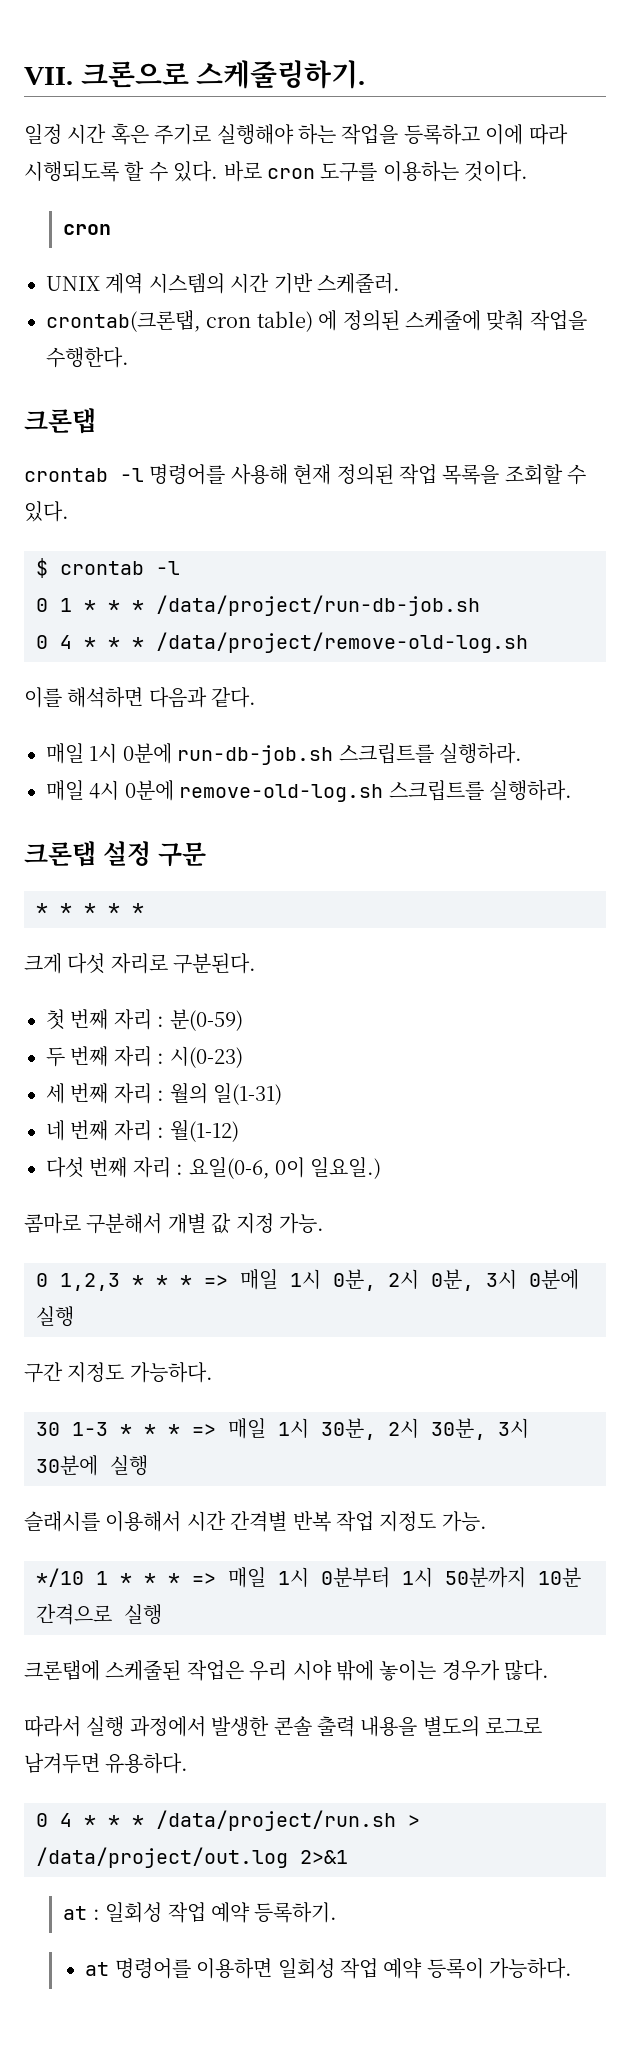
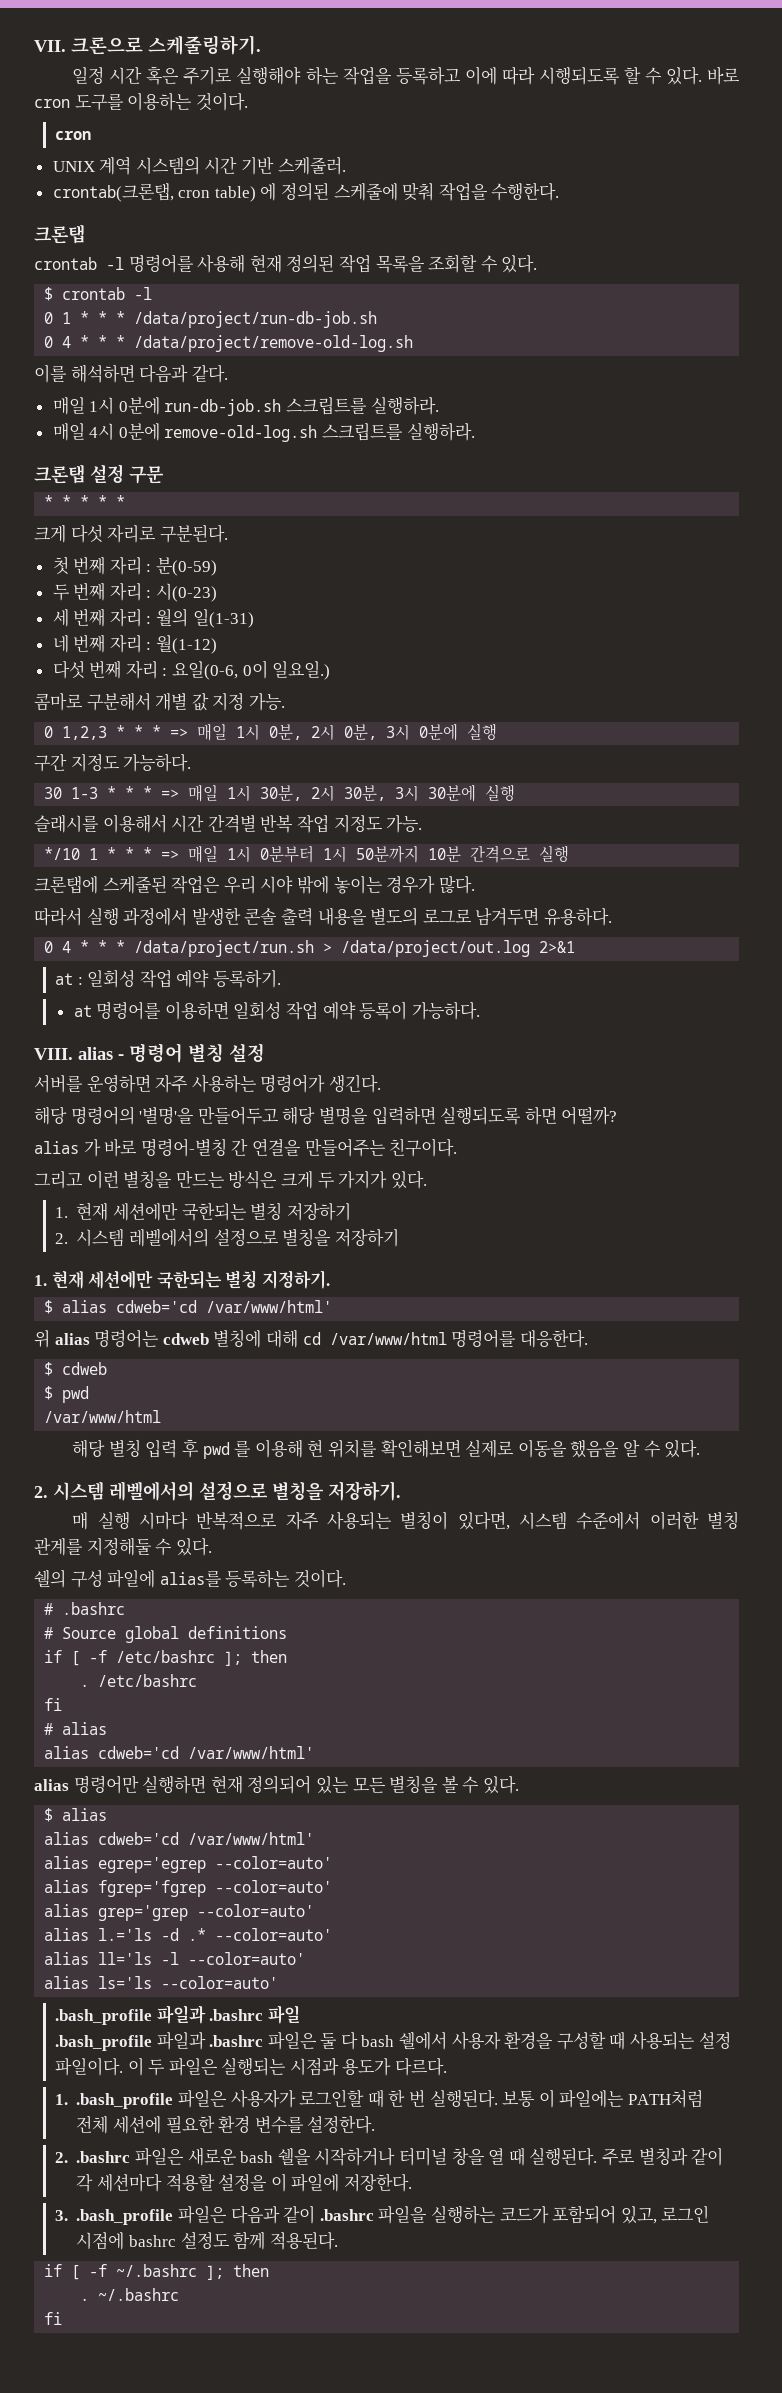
+ VIII. alias - 명령어 별칭 설정
+ 서버를 운영하면 자주 사용하는 명령어가 생긴다.
+ 해당 명령어의 '별명'을 만들어두고 해당 별명을 입력하면 실행되도록 하면 어떨까?
+ alias 가 바로 명령어-별칭 간 연결을 만들어주는 친구이다.
+ 그리고 이런 별칭을 만드는 방식은 크게 두 가지가 있다.
+ 1. 현재 세션에만 국한되는 별칭 저장하기
+ 2. 시스템 레벨에서의 설정으로 별칭을 저장하기
+ 1. 현재 세션에만 국한되는 별칭 지정하기.
+ $ alias cdweb='cd /var/www/html'
+ 위 alias 명령어는 cdweb 별칭에 대해 cd /var/www/html 명령어를 대응한다.
+ $ cdweb
+ $ pwd
+ /var/www/html
+ 해당 별칭 입력 후 pwd 를 이용해 현 위치를 확인해보면 실제로 이동을 했음을 알 수 있다.
+ 2. 시스템 레벨에서의 설정으로 별칭을 저장하기.
+ 매 실행 시마다 반복적으로 자주 사용되는 별칭이 있다면, 시스템 수준에서 이러한 별칭 관계를 지정해둘 수 있다.
+ 쉘의 구성 파일에 alias를 등록하는 것이다.
+ # .bashrc
+ # Source global definitions
+ if [ -f /etc/bashrc ]; then
+ . /etc/bashrc
+ fi
+ # alias
+ alias cdweb='cd /var/www/html'
+ alias 명령어만 실행하면 현재 정의되어 있는 모든 별칭을 볼 수 있다.
+ $ alias
+ alias cdweb='cd /var/www/html'
+ alias egrep='egrep --color=auto'
+ alias fgrep='fgrep --color=auto'
+ alias grep='grep --color=auto'
+ alias l.='ls -d .* --color=auto'
+ alias ll='ls -l --color=auto'
+ alias ls='ls --color=auto'
+ .bash_profile 파일과 .bashrc 파일
+ .bash_profile 파일과 .bashrc 파일은 둘 다 bash 쉘에서 사용자 환경을 구성할 때 사용되는 설정 파일이다. 이 두 파일은 실행되는 시점과 용도가 다르다.
+ 1. .bash_profile 파일은 사용자가 로그인할 때 한 번 실행된다. 보통 이 파일에는 PATH처럼 전체 세션에 필요한 환경 변수를 설정한다.
+ 2. .bashrc 파일은 새로운 bash 쉘을 시작하거나 터미널 창을 열 때 실행된다. 주로 별칭과 같이 각 세션마다 적용할 설정을 이 파일에 저장한다.
+ 3. .bash_profile 파일은 다음과 같이 .bashrc 파일을 실행하는 코드가 포함되어 있고, 로그인 시점에 bashrc 설정도 함께 적용된다.
+ if [ -f ~/.bashrc ]; then
+ . ~/.bashrc
+ fi

